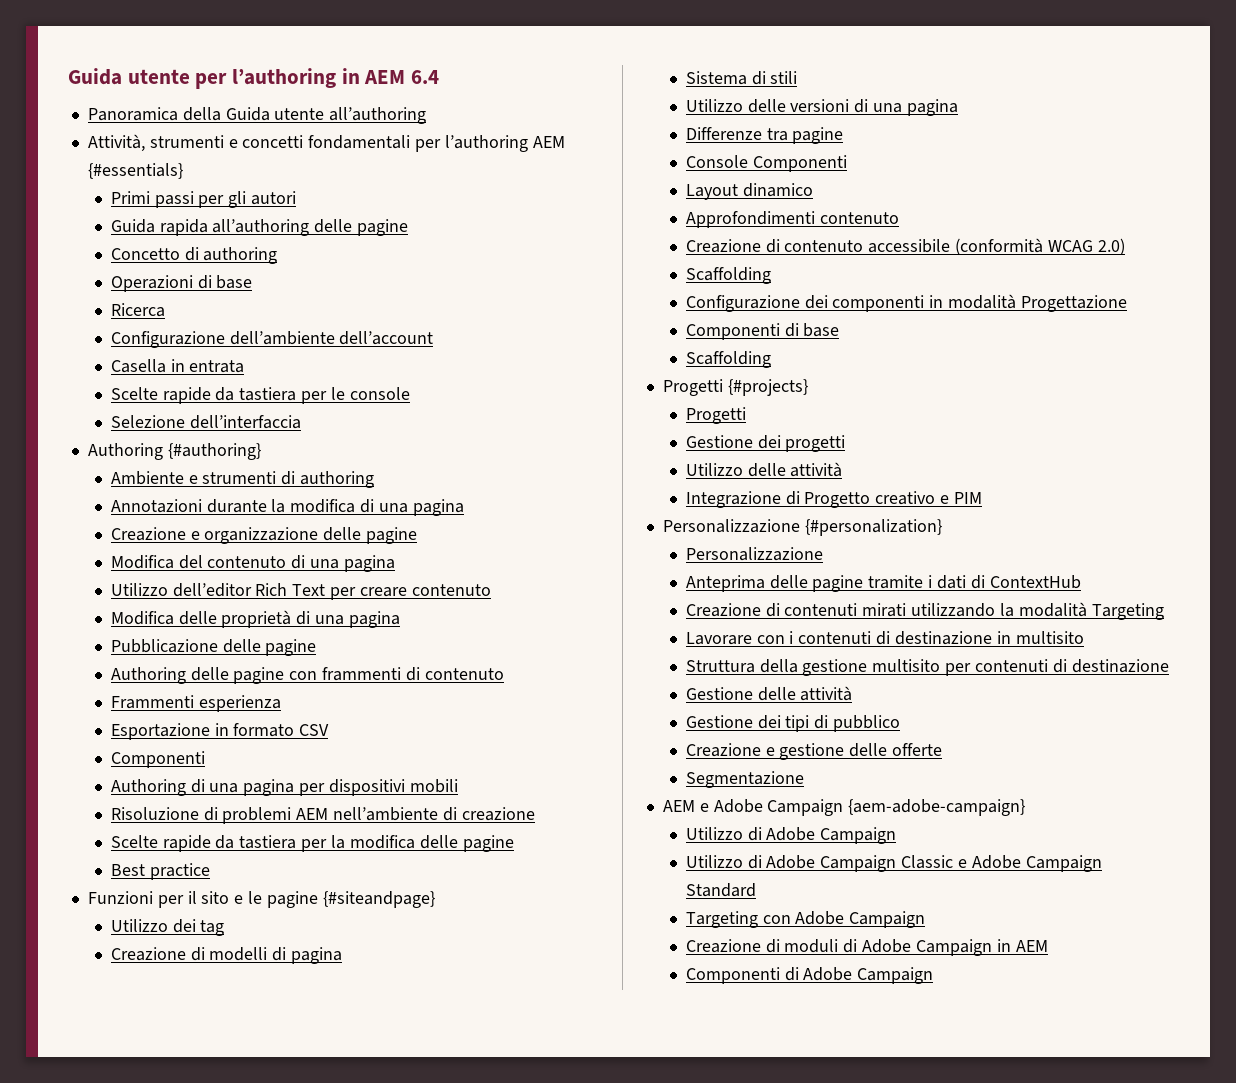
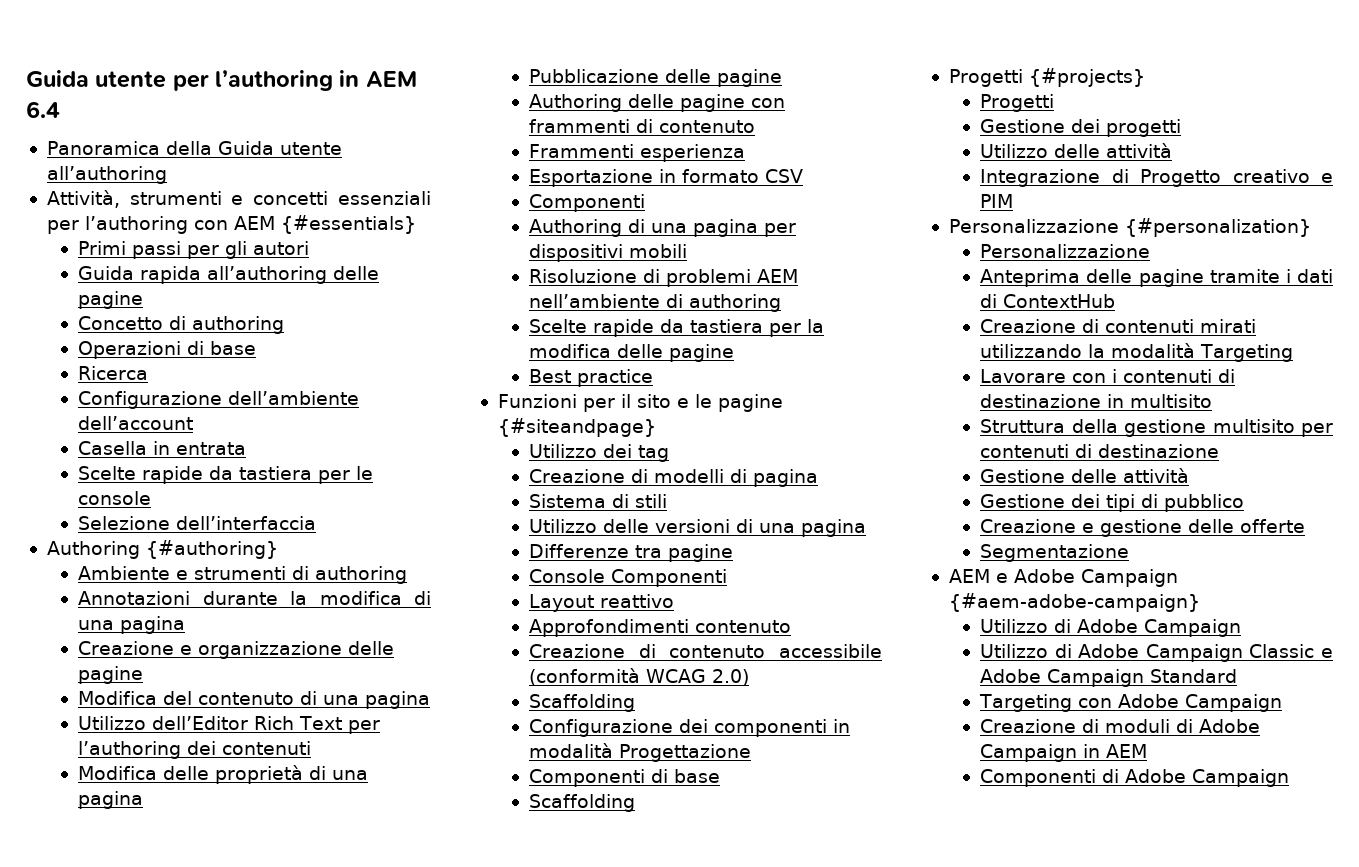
- Attività, strumenti e concetti fondamentali per l’authoring AEM {#essentials}
+ Attività, strumenti e concetti essenziali per l’authoring con AEM {#essentials}
- Utilizzo dell’editor Rich Text per creare contenuto
+ Utilizzo dell’Editor Rich Text per l’authoring dei contenuti
- Risoluzione di problemi AEM nell’ambiente di creazione
+ Risoluzione di problemi AEM nell’ambiente di authoring
- Layout dinamico
+ Layout reattivo
- AEM e Adobe Campaign {aem-adobe-campaign}
+ AEM e Adobe Campaign {#aem-adobe-campaign}

